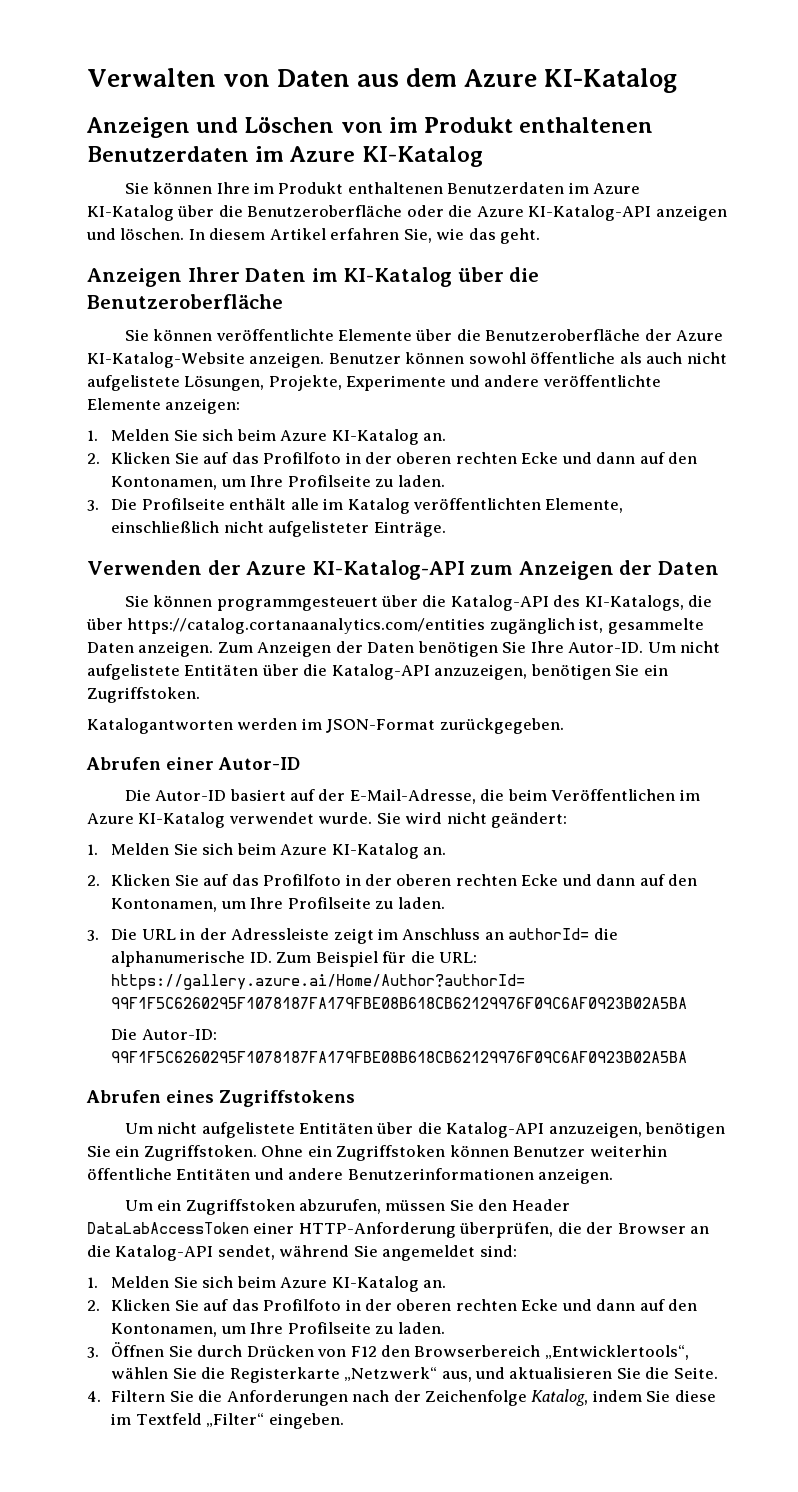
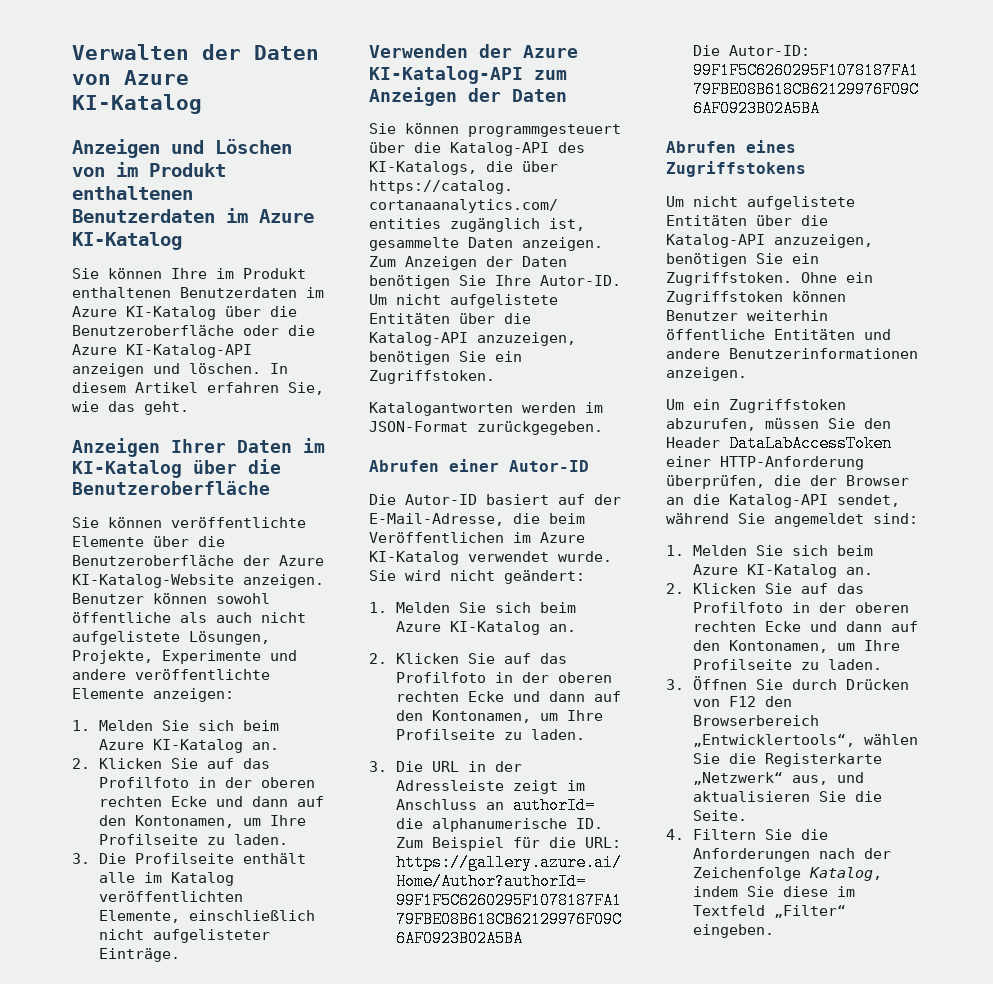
- Verwalten von Daten aus dem Azure KI-Katalog
+ Verwalten der Daten von Azure KI-Katalog

